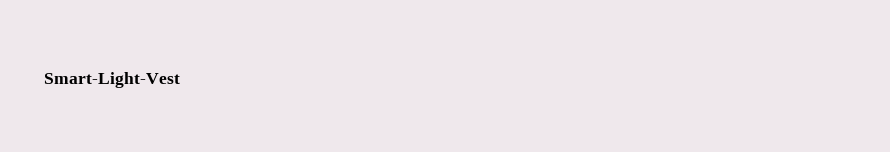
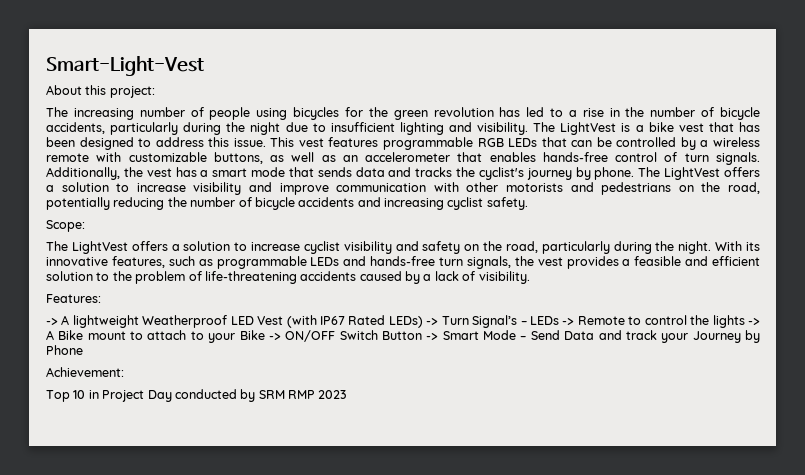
+ About this project:
+ The increasing number of people using bicycles for the green revolution has led to a rise in the number of bicycle accidents, particularly during the night due to insufficient lighting and visibility. The LightVest is a bike vest that has been designed to address this issue. This vest features programmable RGB LEDs that can be controlled by a wireless remote with customizable buttons, as well as an accelerometer that enables hands-free control of turn signals. Additionally, the vest has a smart mode that sends data and tracks the cyclist's journey by phone. The LightVest offers a solution to increase visibility and improve communication with other motorists and pedestrians on the road, potentially reducing the number of bicycle accidents and increasing cyclist safety.
+ Scope:
+ The LightVest offers a solution to increase cyclist visibility and safety on the road, particularly during the night. With its innovative features, such as programmable LEDs and hands-free turn signals, the vest provides a feasible and efficient solution to the problem of life-threatening accidents caused by a lack of visibility.
+ Features:
+ -> A lightweight Weatherproof LED Vest (with IP67 Rated LEDs) -> Turn Signal’s – LEDs -> Remote to control the lights -> A Bike mount to attach to your Bike -> ON/OFF Switch Button -> Smart Mode – Send Data and track your Journey by Phone
+ Achievement:
+ Top 10 in Project Day conducted by SRM RMP 2023

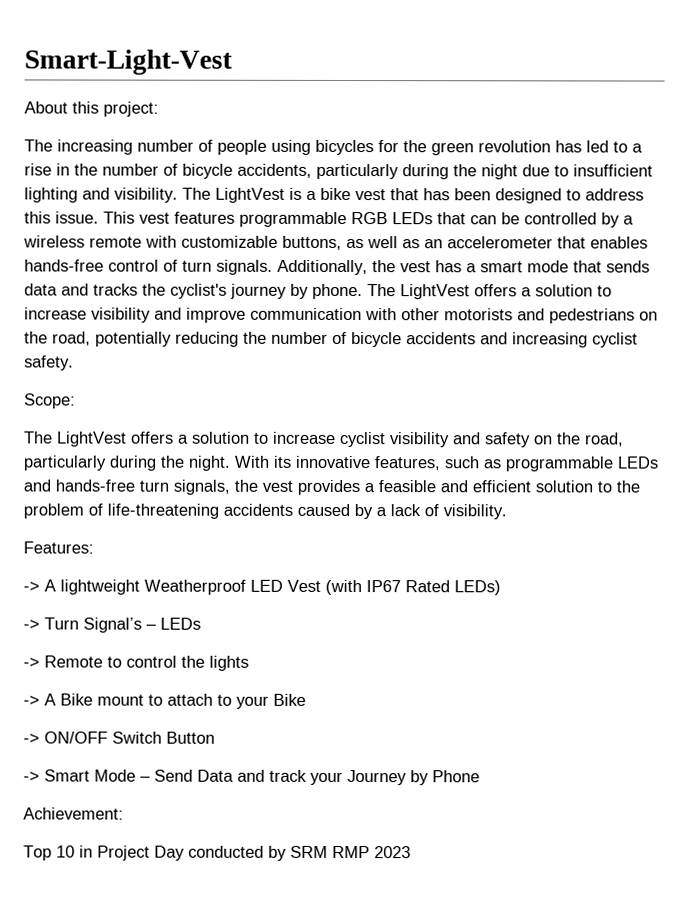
- -> A lightweight Weatherproof LED Vest (with IP67 Rated LEDs) -> Turn Signal’s – LEDs -> Remote to control the lights -> A Bike mount to attach to your Bike -> ON/OFF Switch Button -> Smart Mode – Send Data and track your Journey by Phone
+ -> A lightweight Weatherproof LED Vest (with IP67 Rated LEDs)
+ -> Turn Signal’s – LEDs
+ -> Remote to control the lights
+ -> A Bike mount to attach to your Bike
+ -> ON/OFF Switch Button
+ -> Smart Mode – Send Data and track your Journey by Phone

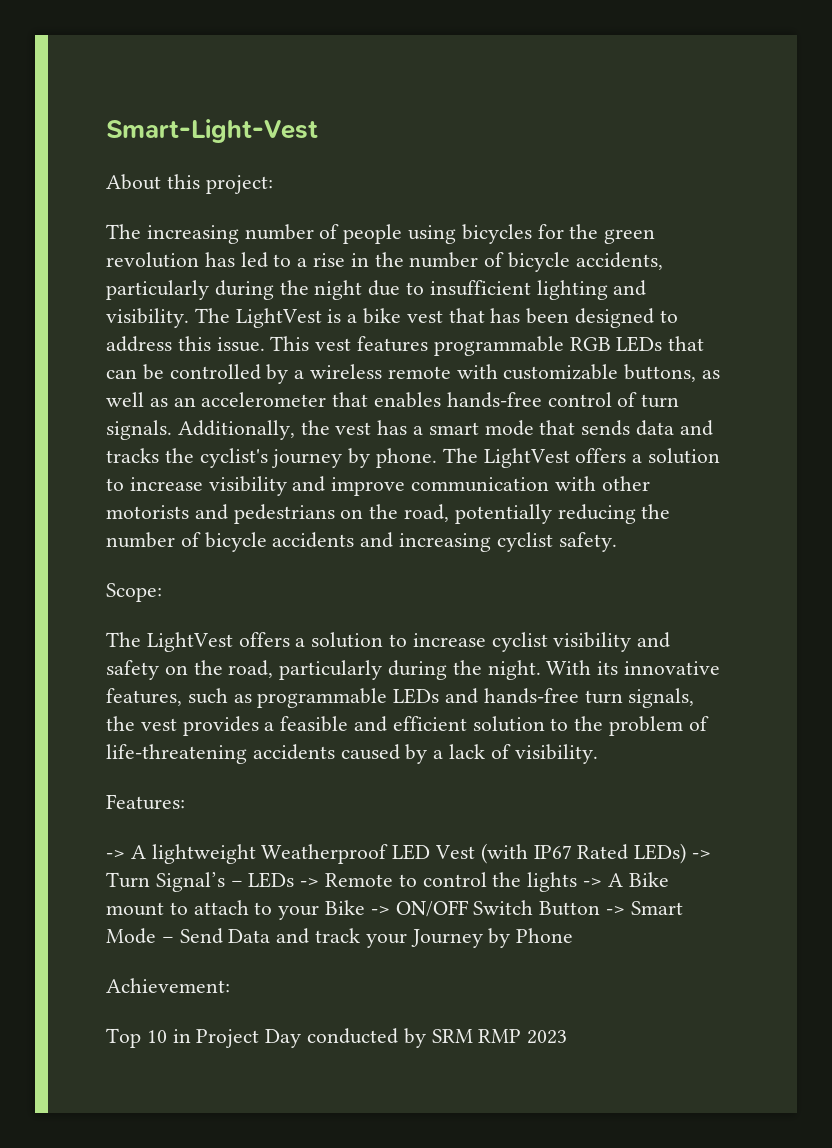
- -> A lightweight Weatherproof LED Vest (with IP67 Rated LEDs)
- -> Turn Signal’s – LEDs
- -> Remote to control the lights
- -> A Bike mount to attach to your Bike
- -> ON/OFF Switch Button
- -> Smart Mode – Send Data and track your Journey by Phone
+ -> A lightweight Weatherproof LED Vest (with IP67 Rated LEDs) -> Turn Signal’s – LEDs -> Remote to control the lights -> A Bike mount to attach to your Bike -> ON/OFF Switch Button -> Smart Mode – Send Data and track your Journey by Phone

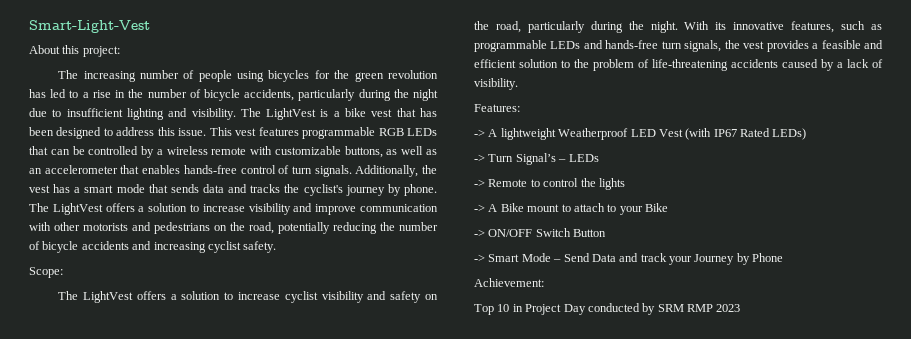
- -> A lightweight Weatherproof LED Vest (with IP67 Rated LEDs) -> Turn Signal’s – LEDs -> Remote to control the lights -> A Bike mount to attach to your Bike -> ON/OFF Switch Button -> Smart Mode – Send Data and track your Journey by Phone
+ -> A lightweight Weatherproof LED Vest (with IP67 Rated LEDs)
+ -> Turn Signal’s – LEDs
+ -> Remote to control the lights
+ -> A Bike mount to attach to your Bike
+ -> ON/OFF Switch Button
+ -> Smart Mode – Send Data and track your Journey by Phone

